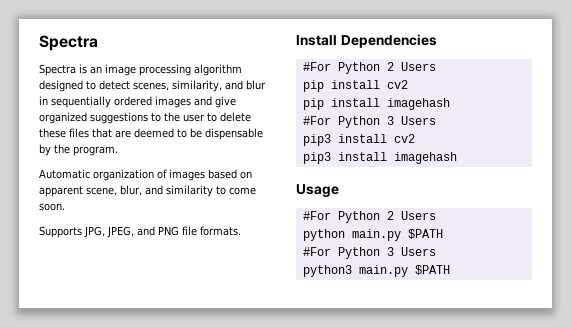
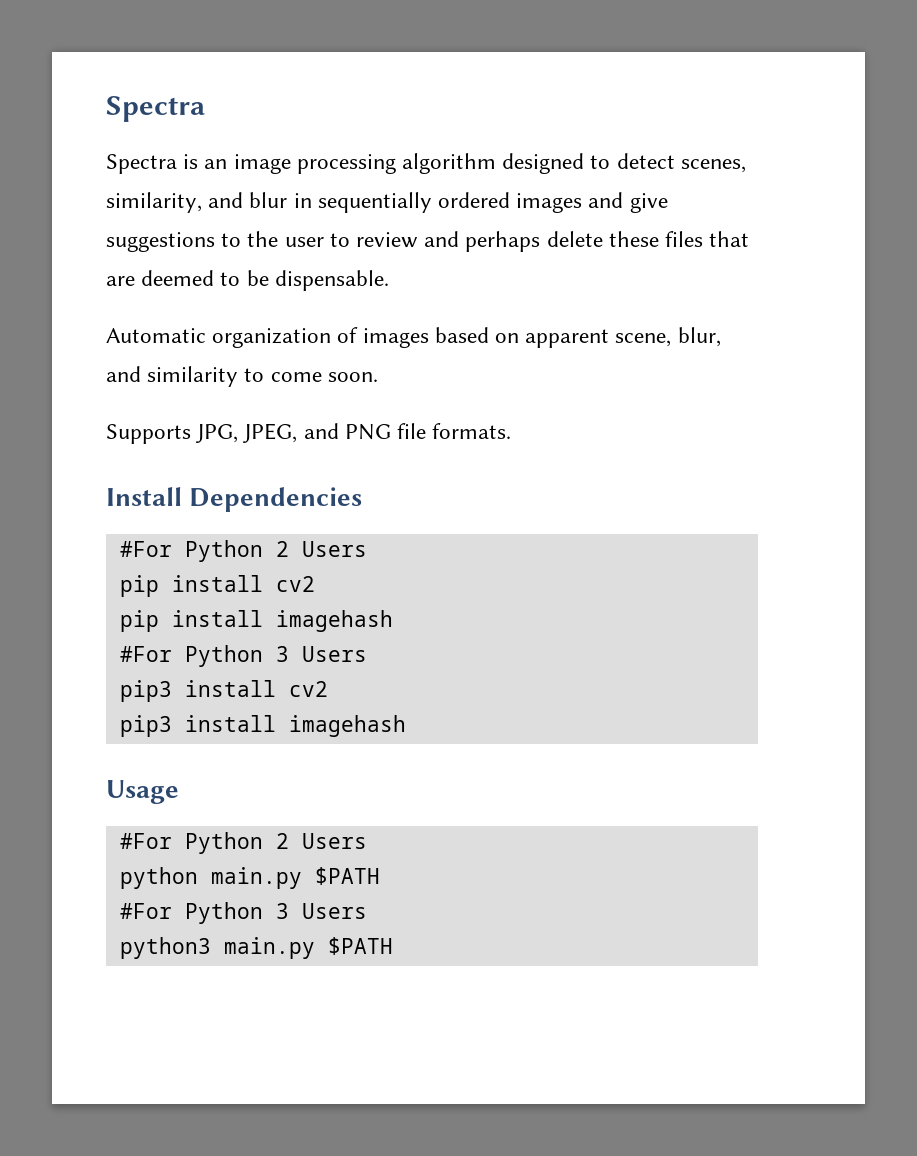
- Spectra is an image processing algorithm designed to detect scenes, similarity, and blur in sequentially ordered images and give organized suggestions to the user to delete these files that are deemed to be dispensable by the program.
+ Spectra is an image processing algorithm designed to detect scenes, similarity, and blur in sequentially ordered images and give suggestions to the user to review and perhaps delete these files that are deemed to be dispensable.

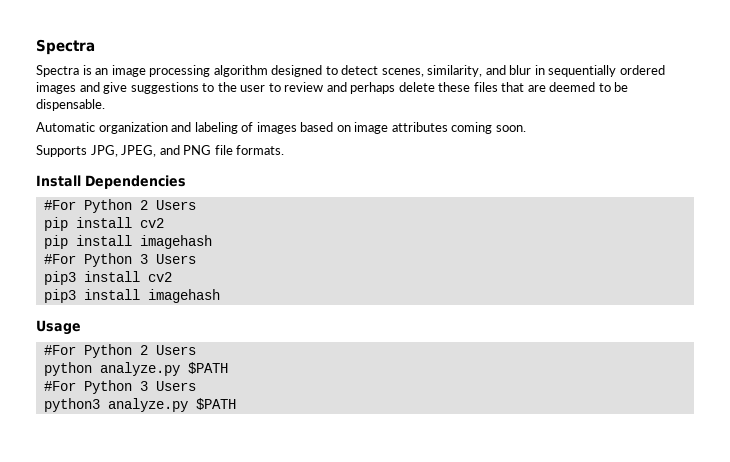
- Automatic organization of images based on apparent scene, blur, and similarity to come soon.
+ Automatic organization and labeling of images based on image attributes coming soon.
- python main.py $PATH
+ python analyze.py $PATH
- python3 main.py $PATH
+ python3 analyze.py $PATH

